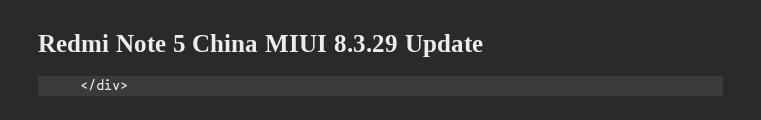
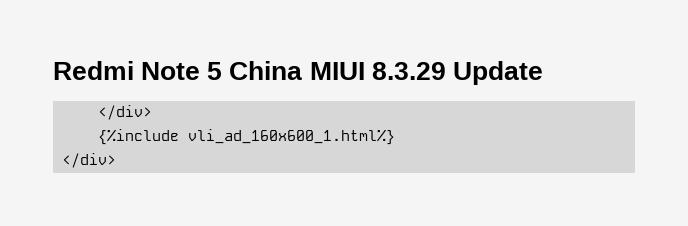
+ {%include vli_ad_160x600_1.html%}
+ </div>

